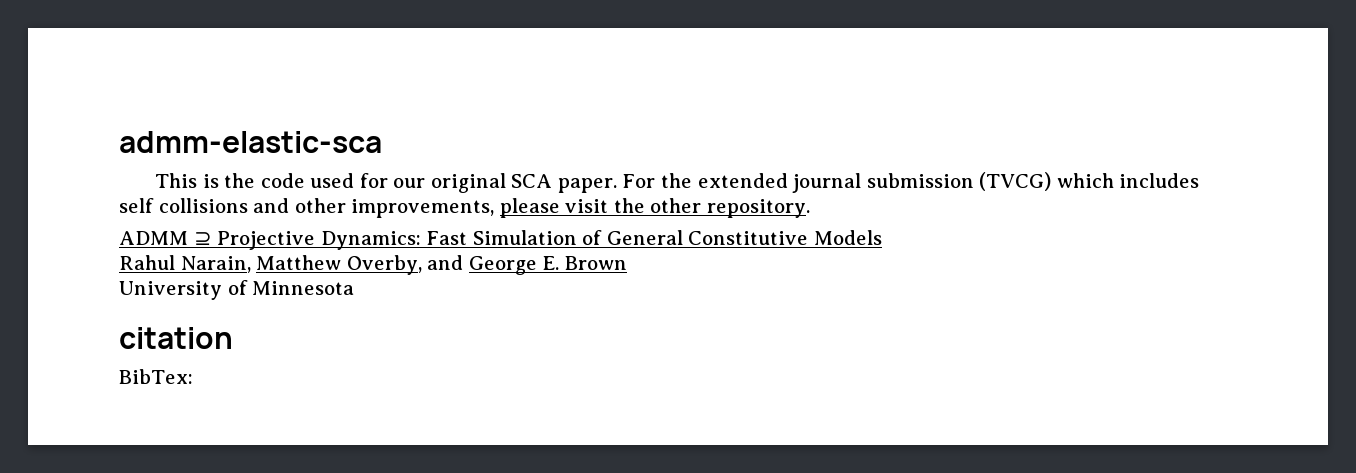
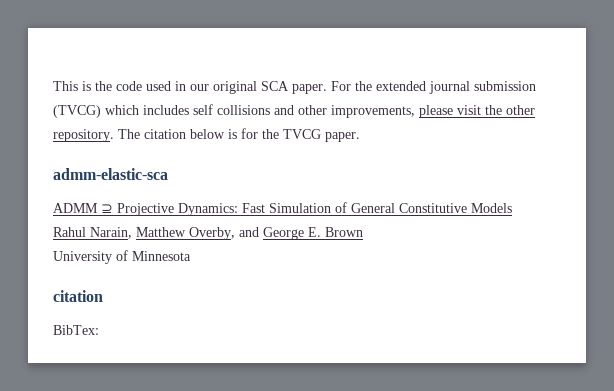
- admm-elastic-sca
- This is the code used for our original SCA paper.
+ This is the code used in our original SCA paper.
+ The citation below is for the TVCG paper.
+ admm-elastic-sca

